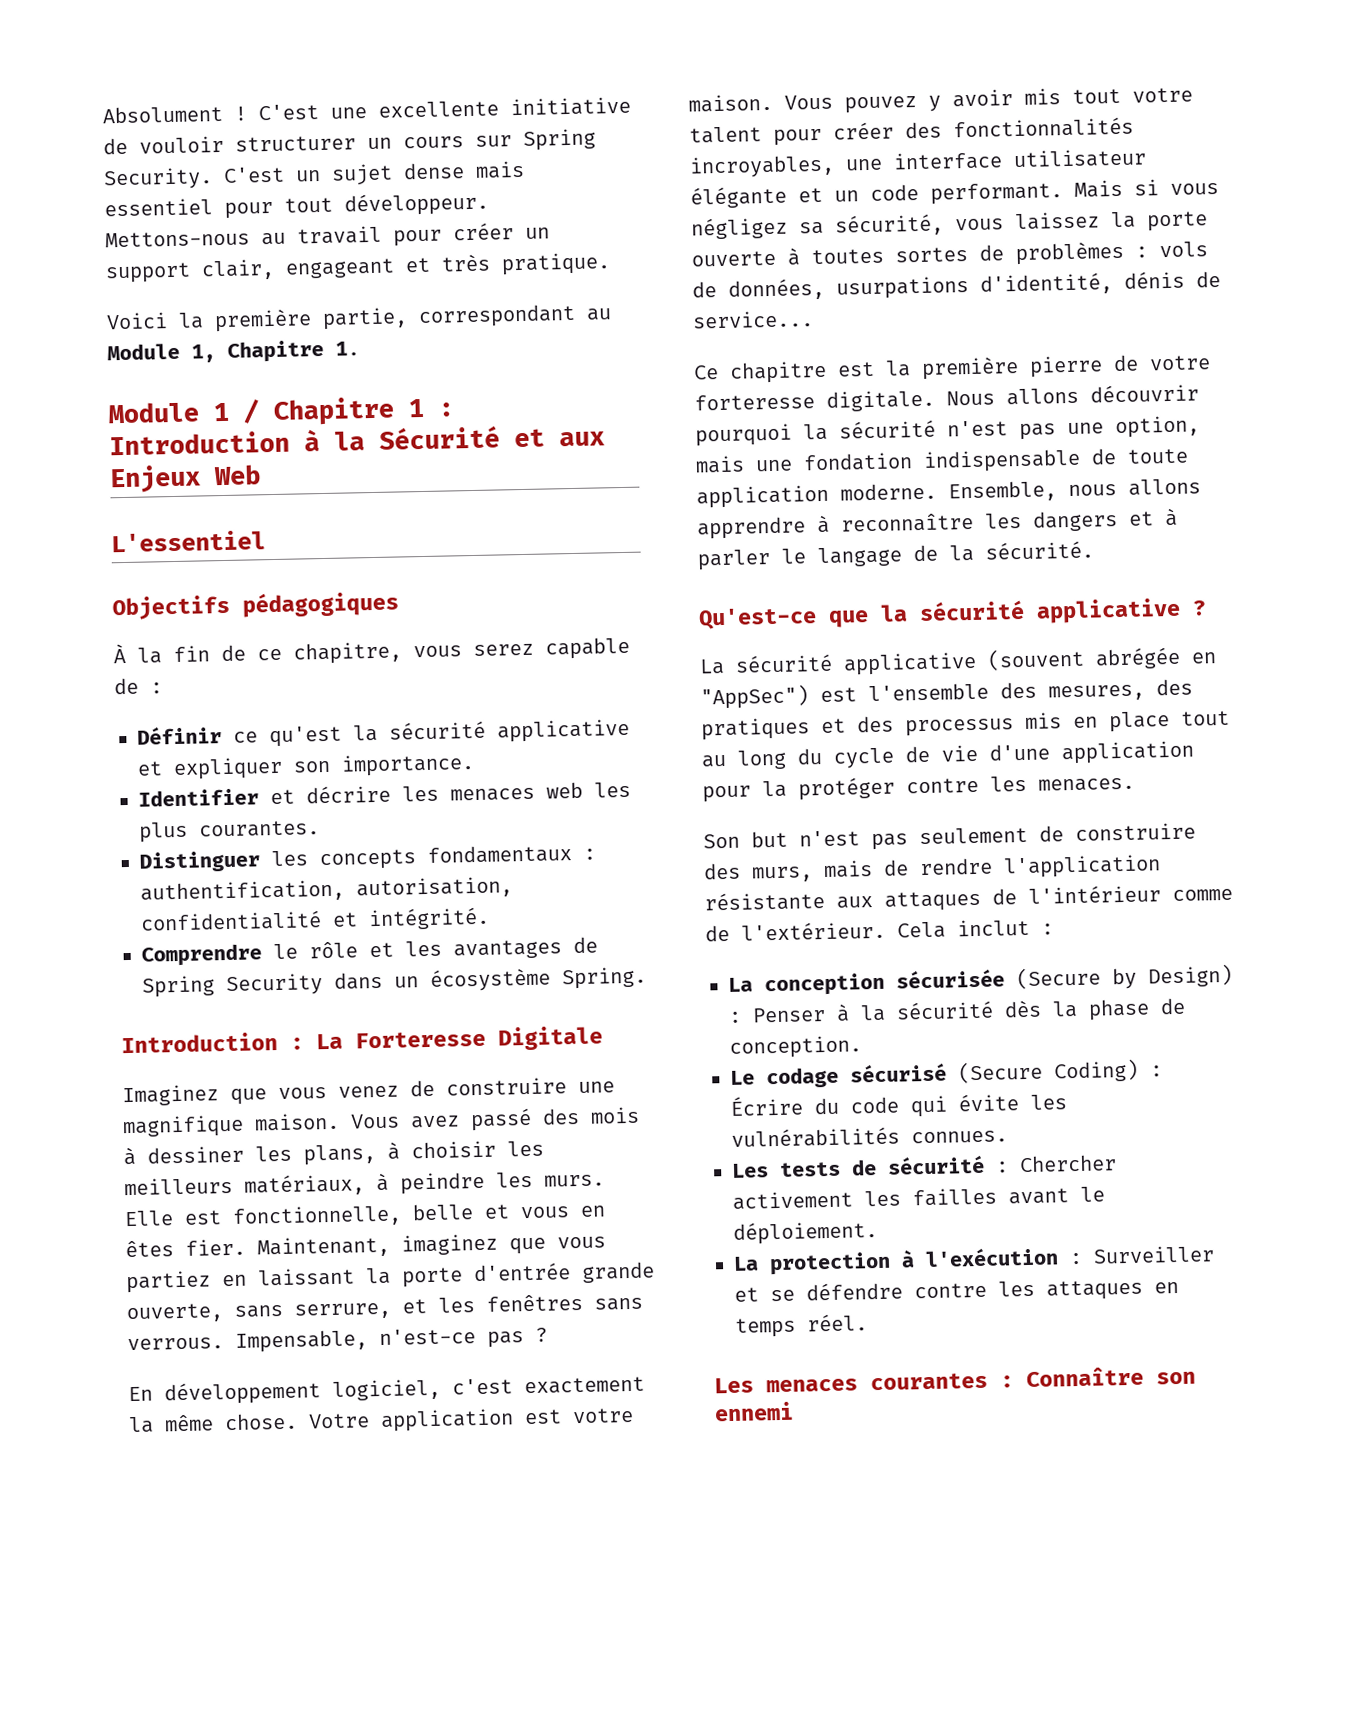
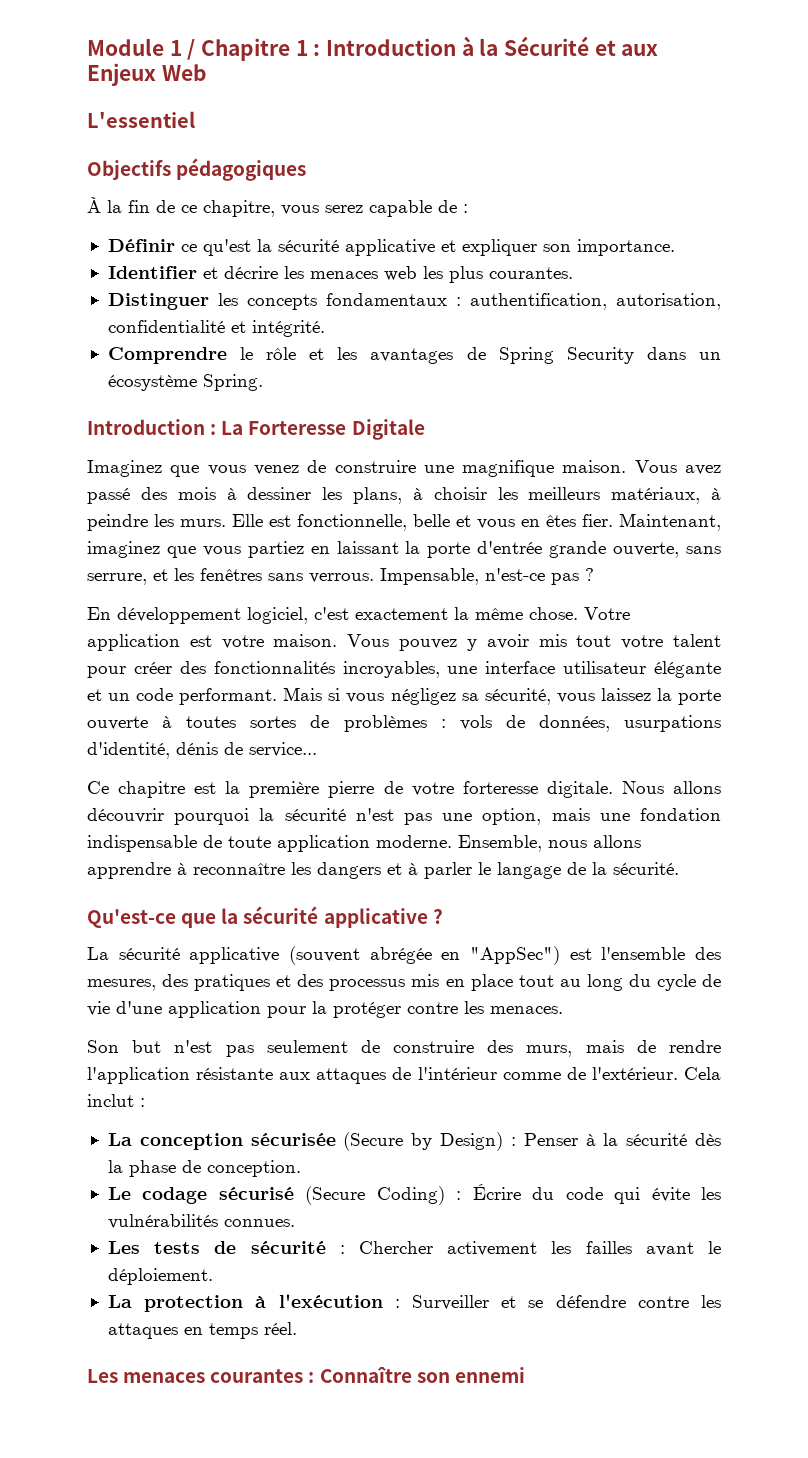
- Absolument ! C'est une excellente initiative de vouloir structurer un cours sur Spring Security. C'est un sujet dense mais essentiel pour tout développeur. Mettons-nous au travail pour créer un support clair, engageant et très pratique.
- Voici la première partie, correspondant au Module 1, Chapitre 1.

